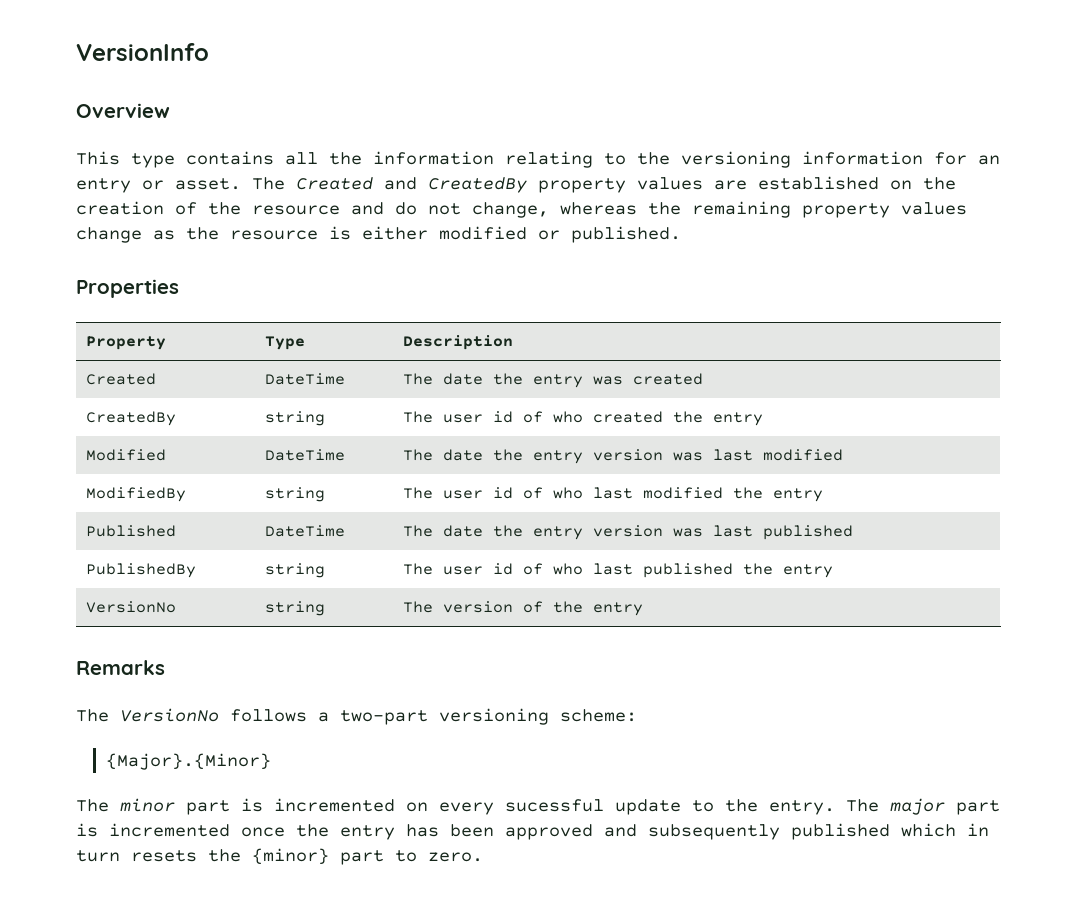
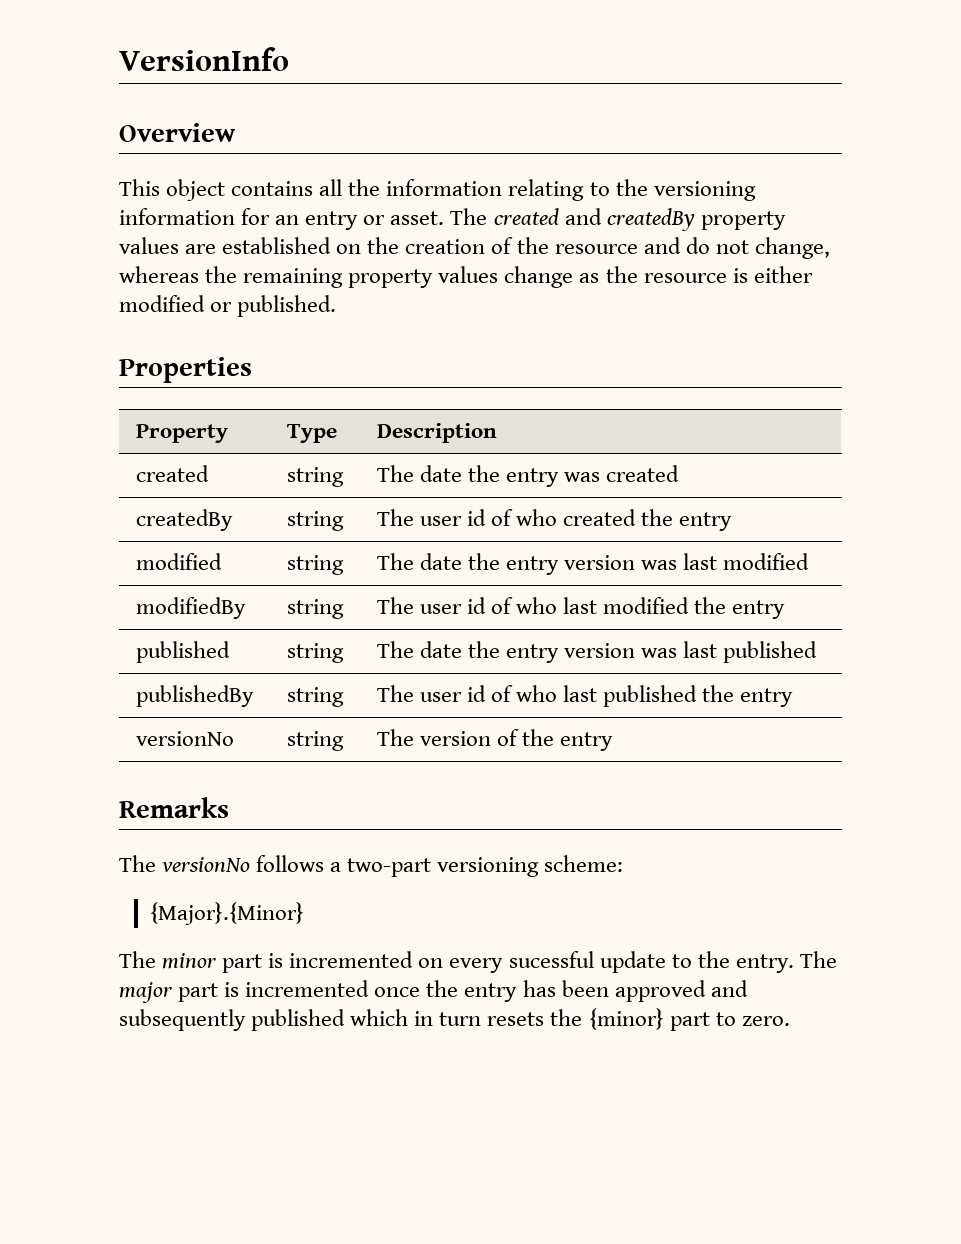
- This type contains all the information relating to the versioning information for an entry or asset.
+ This object contains all the information relating to the versioning information for an entry or asset.
- The Created and CreatedBy property values are established on the creation of the resource and do not change, whereas the remaining property values change as the resource is either modified or published.
+ The created and createdBy property values are established on the creation of the resource and do not change, whereas the remaining property values change as the resource is either modified or published.
- Created | DateTime | The date the entry was created
+ created | string | The date the entry was created
- CreatedBy | string | The user id of who created the entry
+ createdBy | string | The user id of who created the entry
- Modified | DateTime | The date the entry version was last modified
+ modified | string | The date the entry version was last modified
- ModifiedBy | string | The user id of who last modified the entry
+ modifiedBy | string | The user id of who last modified the entry
- Published | DateTime | The date the entry version was last published
+ published | string | The date the entry version was last published
- PublishedBy | string | The user id of who last published the entry
+ publishedBy | string | The user id of who last published the entry
- VersionNo | string | The version of the entry
+ versionNo | string | The version of the entry
- The VersionNo follows a two-part versioning scheme:
+ The versionNo follows a two-part versioning scheme:

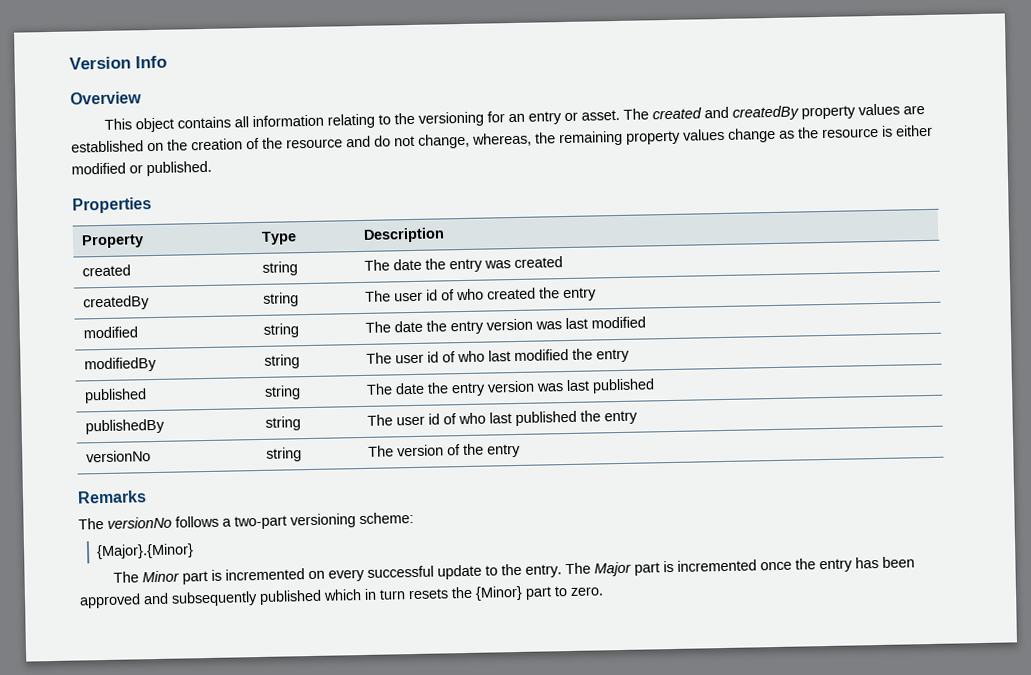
- VersionInfo
+ Version Info
- This object contains all the information relating to the versioning information for an entry or asset.
+ This object contains all information relating to the versioning for an entry or asset.
- The created and createdBy property values are established on the creation of the resource and do not change, whereas the remaining property values change as the resource is either modified or published.
+ The created and createdBy property values are established on the creation of the resource and do not change, whereas, the remaining property values change as the resource is either modified or published.
- The minor part is incremented on every sucessful update to the entry.
+ The Minor part is incremented on every successful update to the entry.
- The major part is incremented once the entry has been approved and subsequently published which in turn resets the {minor} part to zero.
+ The Major part is incremented once the entry has been approved and subsequently published which in turn resets the {Minor} part to zero.

